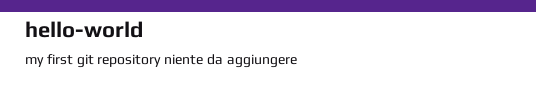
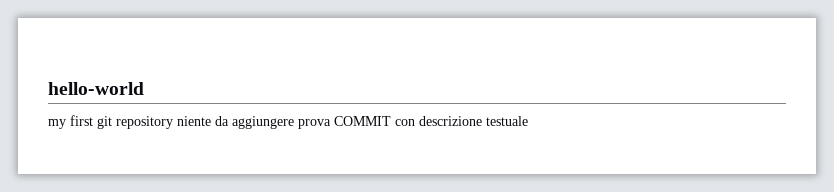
- my first git repository niente da aggiungere
+ my first git repository niente da aggiungere prova COMMIT con descrizione testuale

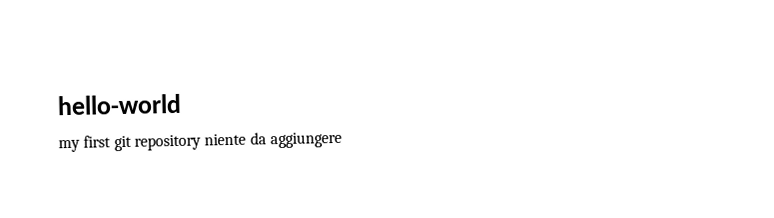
- my first git repository niente da aggiungere prova COMMIT con descrizione testuale
+ my first git repository niente da aggiungere

